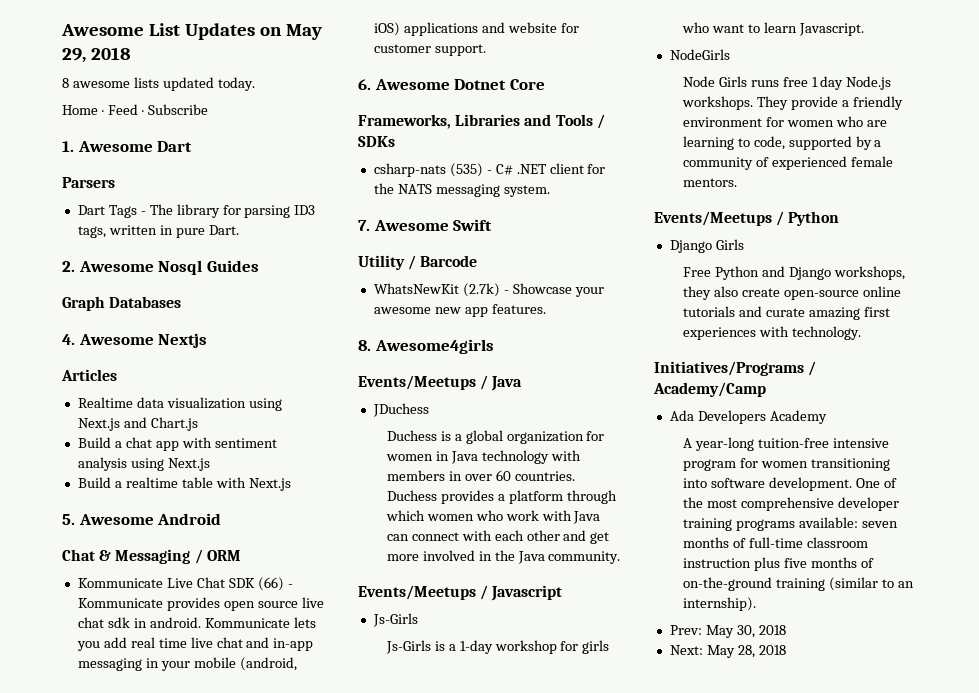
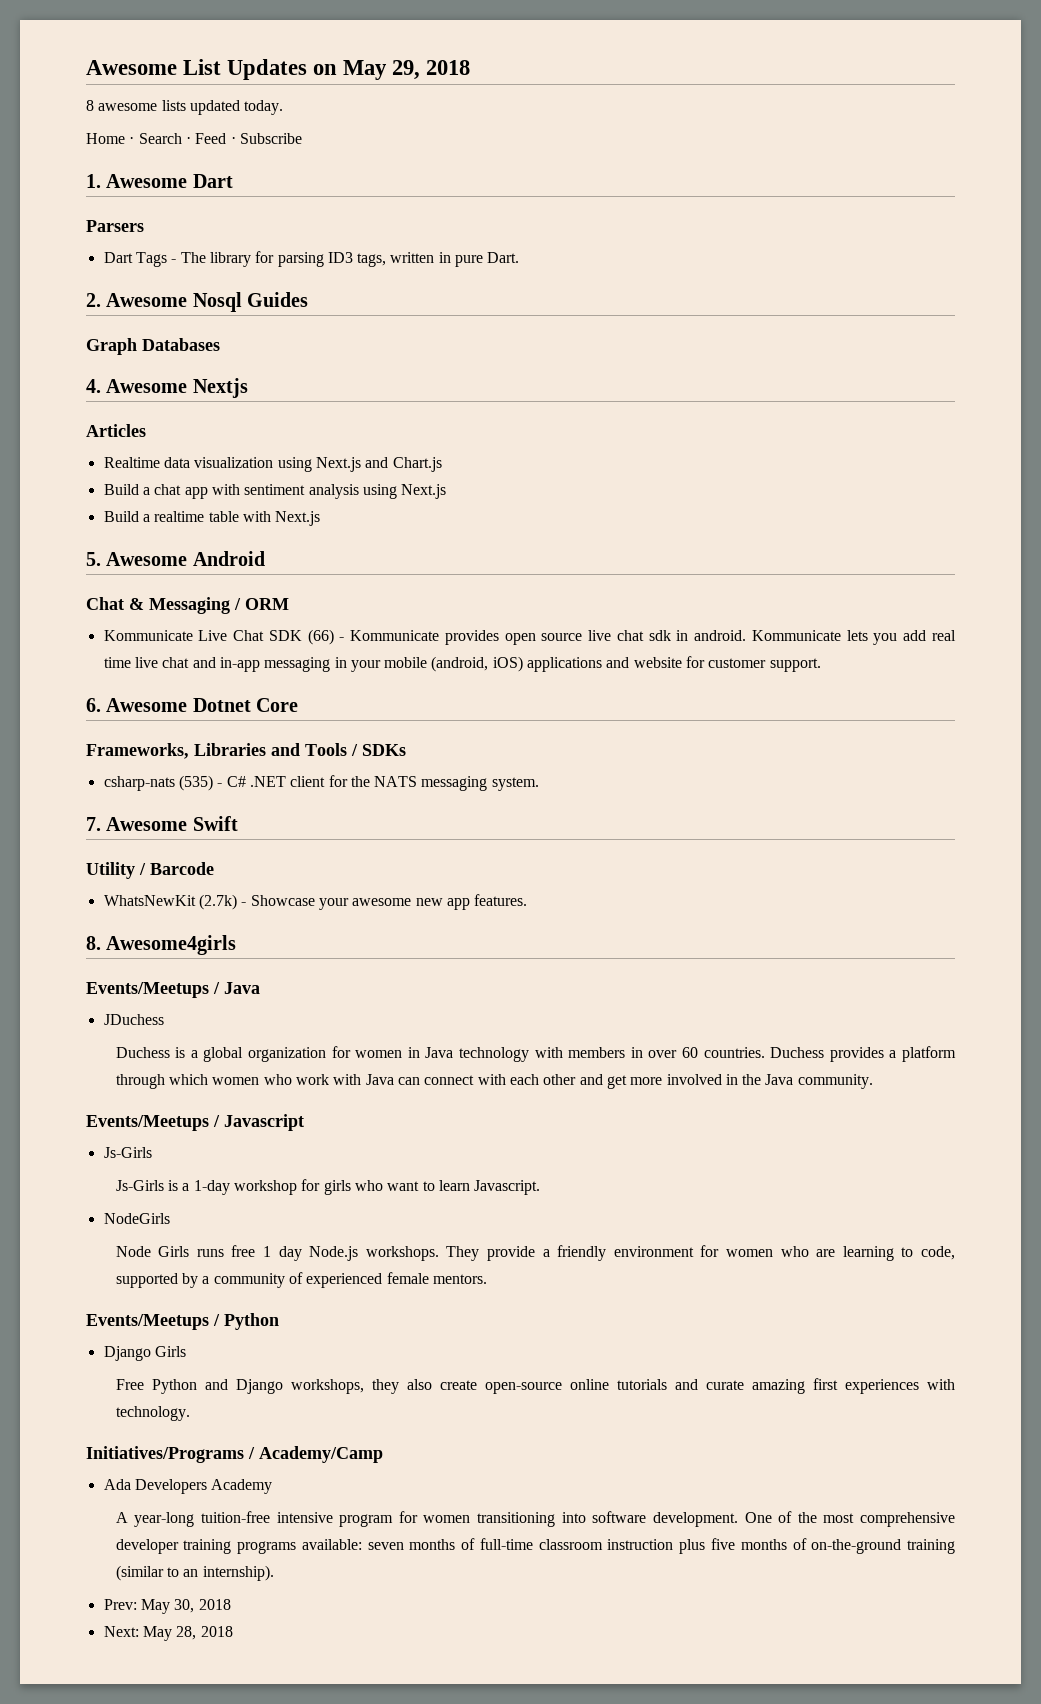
- Home · Feed · Subscribe
+ Home · Search · Feed · Subscribe

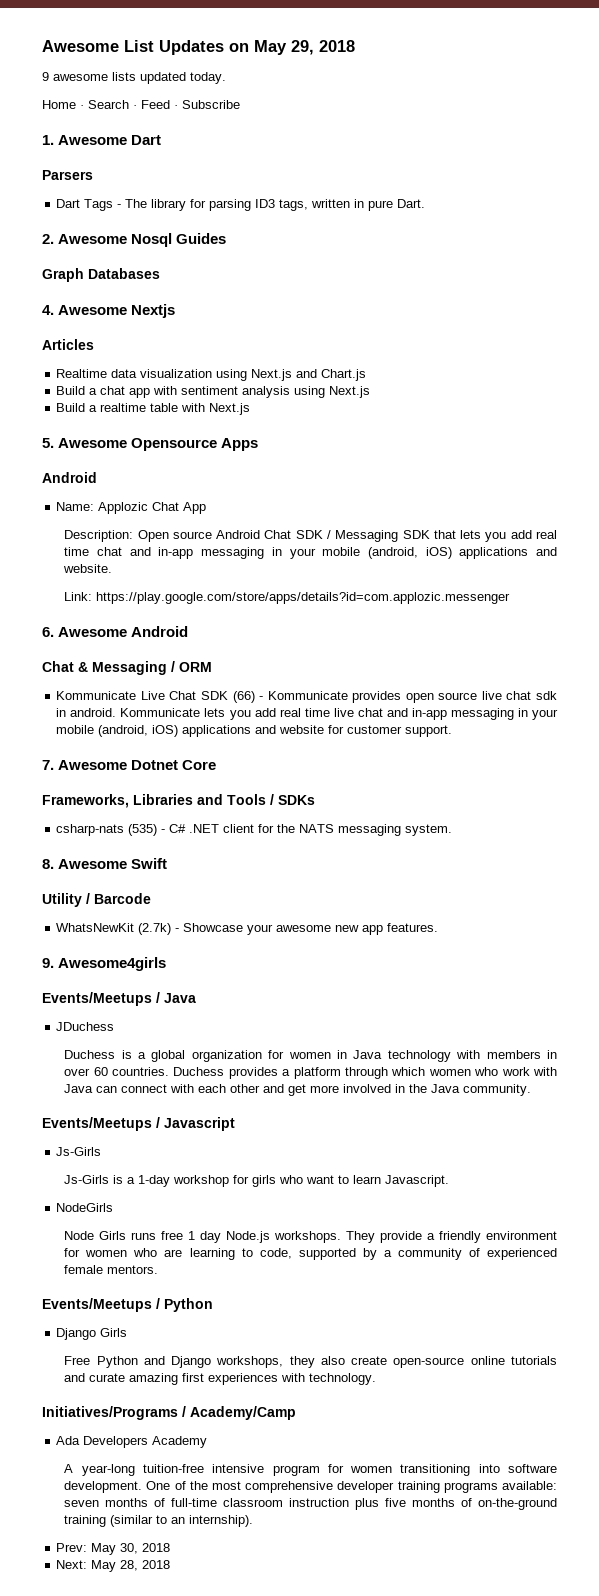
- 8 awesome lists updated today.
+ 9 awesome lists updated today.
- 5. Awesome Android
+ 5. Awesome Opensource Apps
+ Android
+ Name: Applozic Chat App
+ Description: Open source Android Chat SDK / Messaging SDK that lets you add real time chat and in-app messaging in your mobile (android, iOS) applications and website.
+ Link: https://play.google.com/store/apps/details?id=com.applozic.messenger
+ 6. Awesome Android
- 6. Awesome Dotnet Core
+ 7. Awesome Dotnet Core
- 7. Awesome Swift
+ 8. Awesome Swift
- 8. Awesome4girls
+ 9. Awesome4girls

